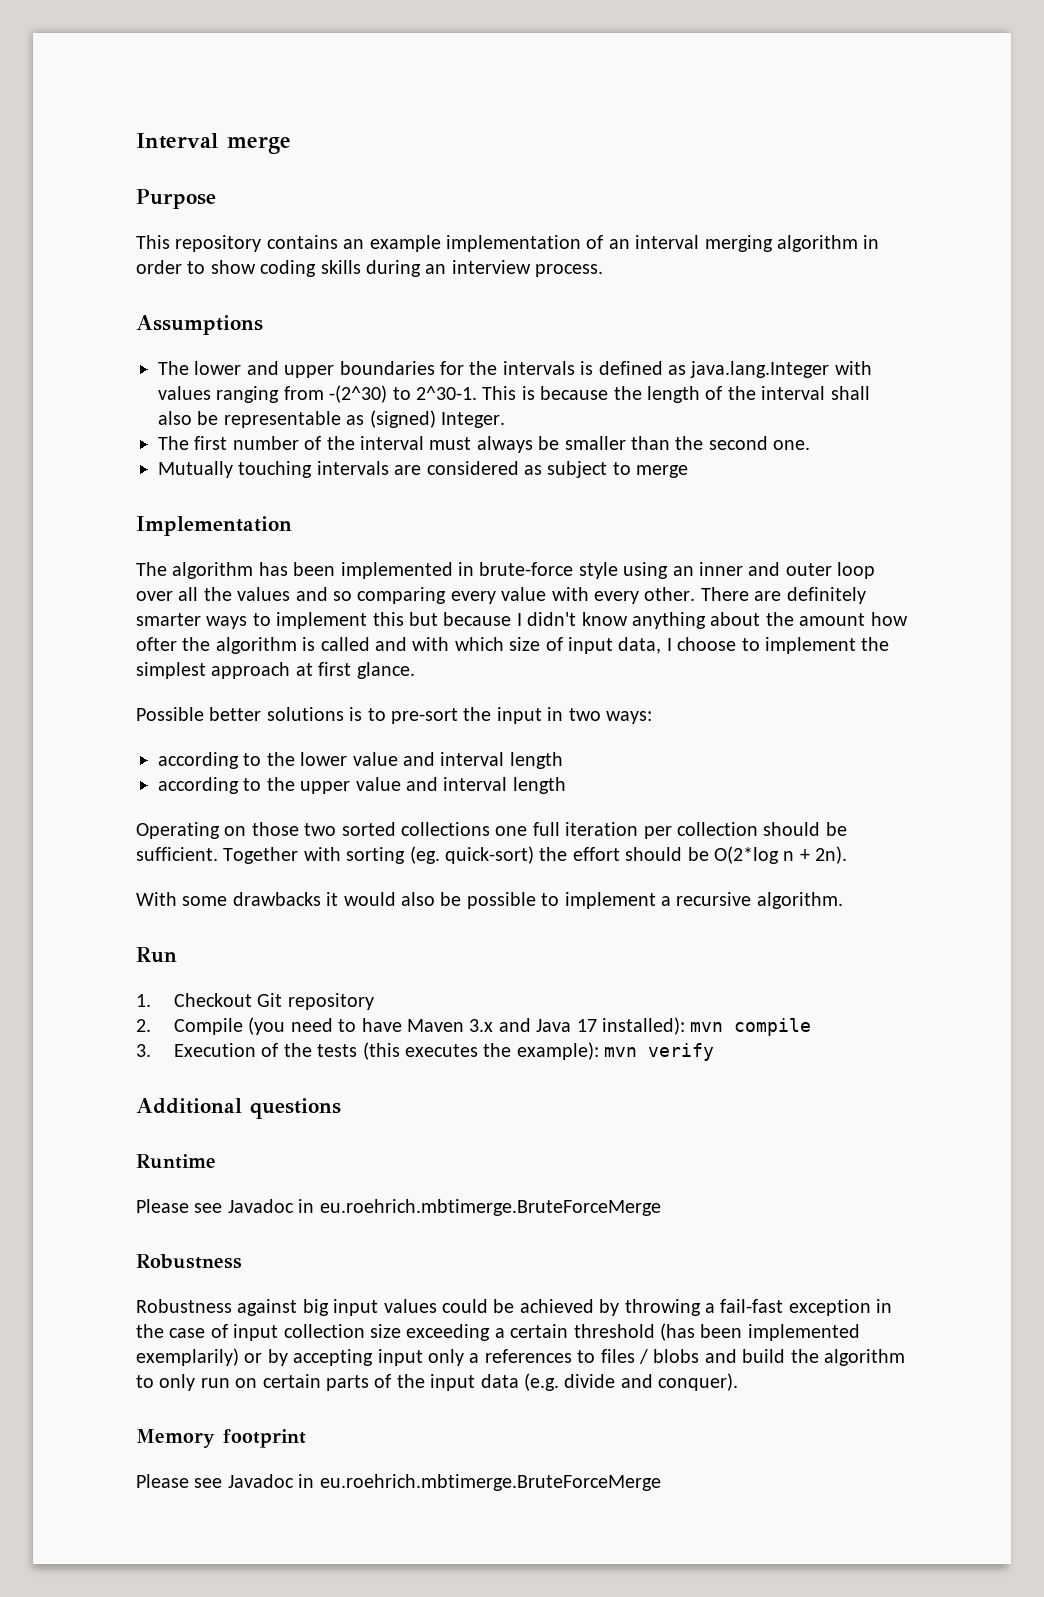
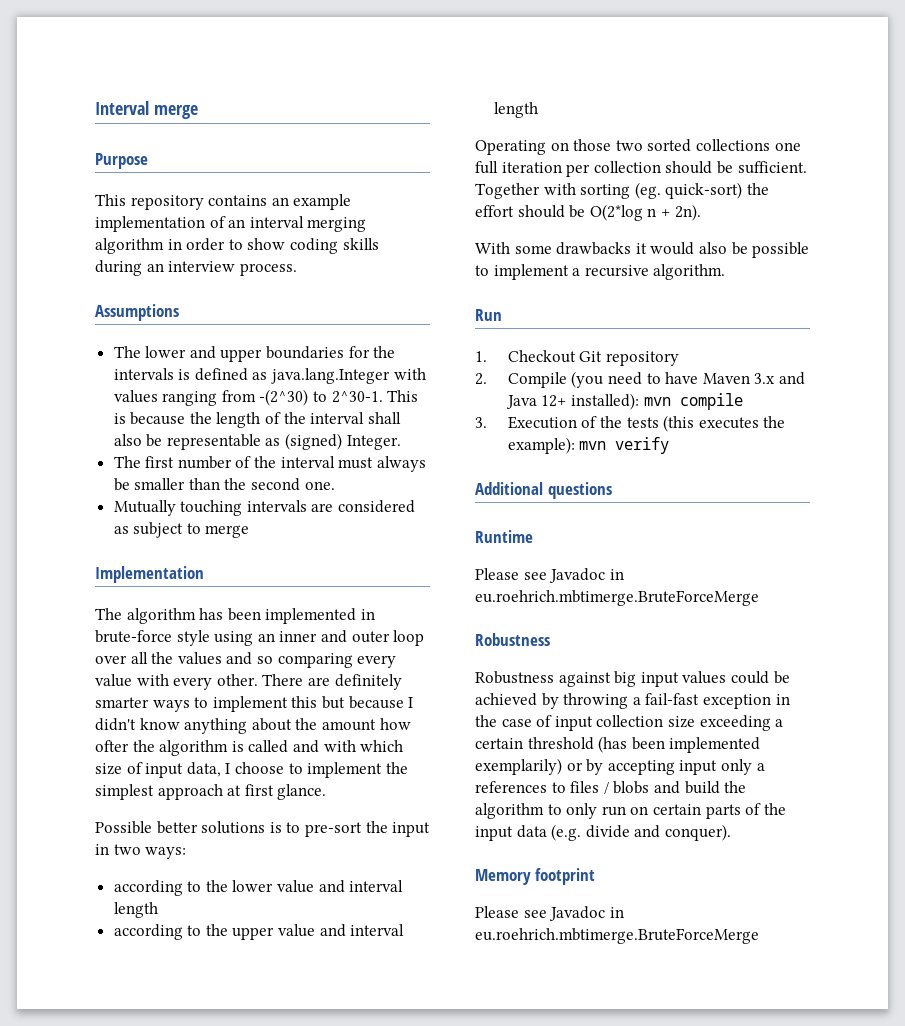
- 2. Compile (you need to have Maven 3.x and Java 17 installed): mvn compile
+ 2. Compile (you need to have Maven 3.x and Java 12+ installed): mvn compile

